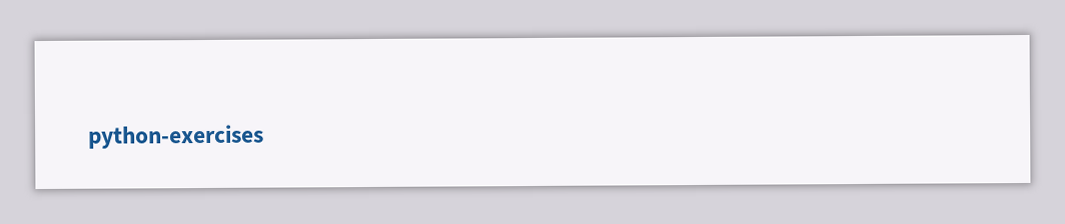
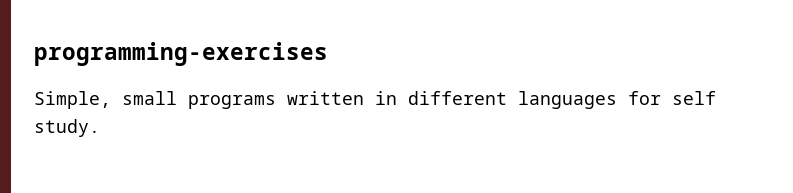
- python-exercises
+ programming-exercises
+ Simple, small programs written in different languages for self study.

